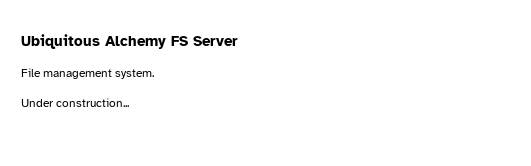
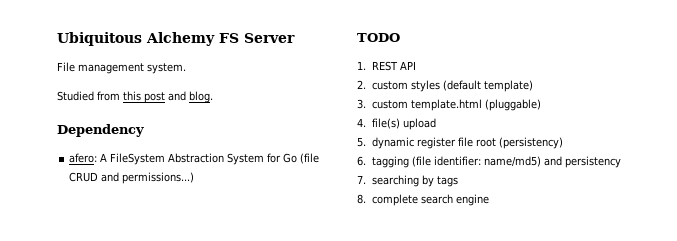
- Under construction...
+ Studied from this post and blog.
+ Dependency
+ afero: A FileSystem Abstraction System for Go (file CRUD and permissions...)
+ TODO
+ 1. REST API
+ 2. custom styles (default template)
+ 3. custom template.html (pluggable)
+ 4. file(s) upload
+ 5. dynamic register file root (persistency)
+ 6. tagging (file identifier: name/md5) and persistency
+ 7. searching by tags
+ 8. complete search engine

